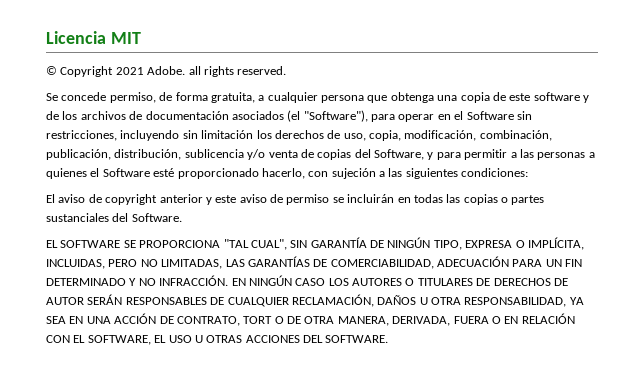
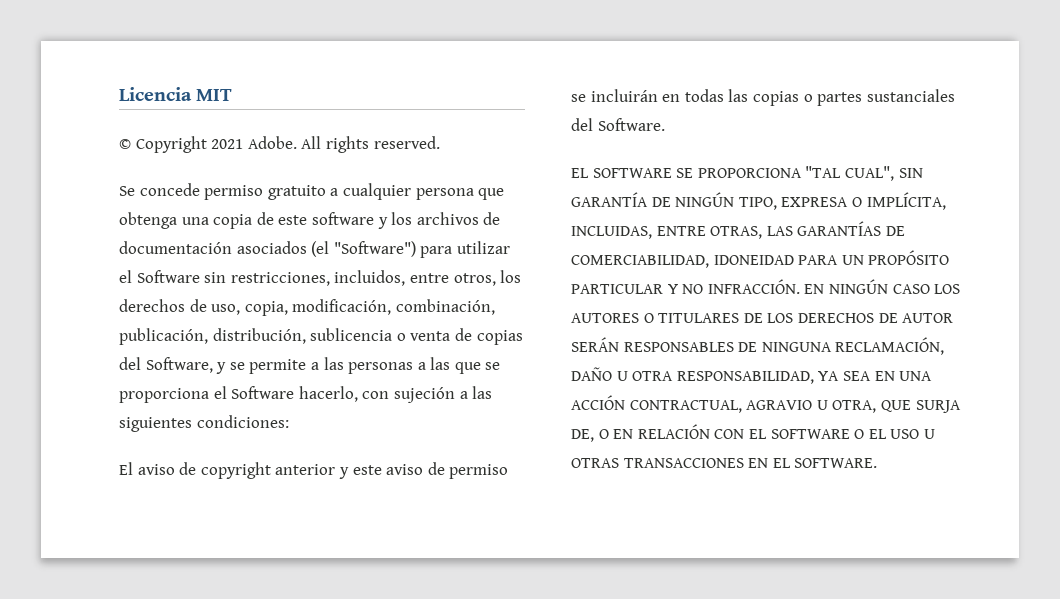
- © Copyright 2021 Adobe. all rights reserved.
+ © Copyright 2021 Adobe. All rights reserved.
- Se concede permiso, de forma gratuita, a cualquier persona que obtenga una copia de este software y de los archivos de documentación asociados (el "Software"), para operar en el Software sin restricciones, incluyendo sin limitación los derechos de uso, copia, modificación, combinación, publicación, distribución, sublicencia y/o venta de copias del Software, y para permitir a las personas a quienes el Software esté proporcionado hacerlo, con sujeción a las siguientes condiciones:
+ Se concede permiso gratuito a cualquier persona que obtenga una copia de este software y los archivos de documentación asociados (el "Software") para utilizar el Software sin restricciones, incluidos, entre otros, los derechos de uso, copia, modificación, combinación, publicación, distribución, sublicencia o venta de copias del Software, y se permite a las personas a las que se proporciona el Software hacerlo, con sujeción a las siguientes condiciones:
- EL SOFTWARE SE PROPORCIONA "TAL CUAL", SIN GARANTÍA DE NINGÚN TIPO, EXPRESA O IMPLÍCITA, INCLUIDAS, PERO NO LIMITADAS, LAS GARANTÍAS DE COMERCIABILIDAD, ADECUACIÓN PARA UN FIN DETERMINADO Y NO INFRACCIÓN.
+ EL SOFTWARE SE PROPORCIONA "TAL CUAL", SIN GARANTÍA DE NINGÚN TIPO, EXPRESA O IMPLÍCITA, INCLUIDAS, ENTRE OTRAS, LAS GARANTÍAS DE COMERCIABILIDAD, IDONEIDAD PARA UN PROPÓSITO PARTICULAR Y NO INFRACCIÓN.
- EN NINGÚN CASO LOS AUTORES O TITULARES DE DERECHOS DE AUTOR SERÁN RESPONSABLES DE CUALQUIER RECLAMACIÓN, DAÑOS U OTRA RESPONSABILIDAD, YA SEA EN UNA ACCIÓN DE CONTRATO, TORT O DE OTRA MANERA, DERIVADA, FUERA O EN RELACIÓN CON EL SOFTWARE, EL USO U OTRAS ACCIONES DEL SOFTWARE.
+ EN NINGÚN CASO LOS AUTORES O TITULARES DE LOS DERECHOS DE AUTOR SERÁN RESPONSABLES DE NINGUNA RECLAMACIÓN, DAÑO U OTRA RESPONSABILIDAD, YA SEA EN UNA ACCIÓN CONTRACTUAL, AGRAVIO U OTRA, QUE SURJA DE, O EN RELACIÓN CON EL SOFTWARE O EL USO U OTRAS TRANSACCIONES EN EL SOFTWARE.

